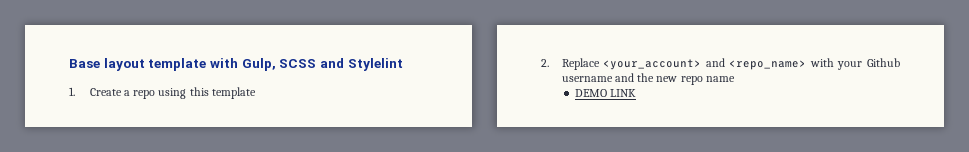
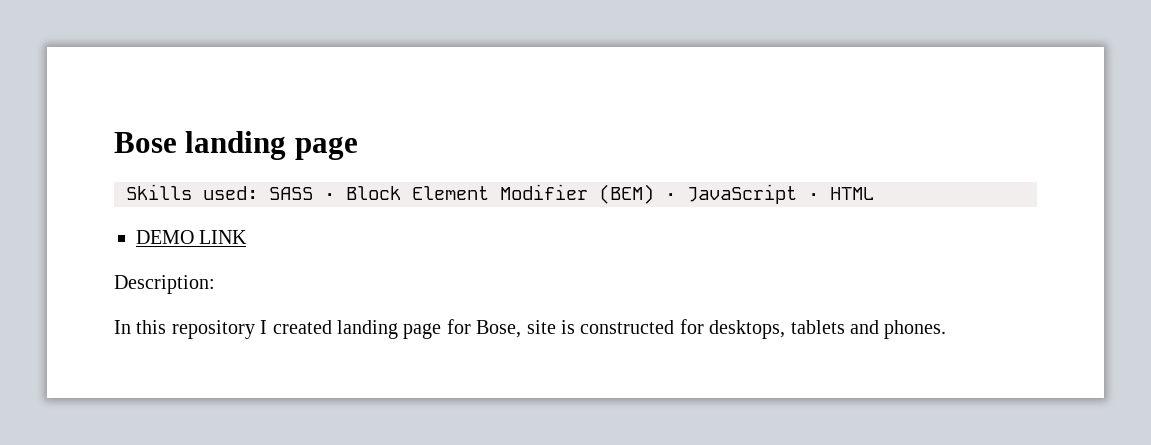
- Base layout template with Gulp, SCSS and Stylelint
- 1. Create a repo using this template
- 2. Replace <your_account> and <repo_name> with your Github username and the new repo name
+ Bose landing page
+ Skills used: SASS · Block Element Modifier (BEM) · JavaScript · HTML
  DEMO LINK
+ Description:
+ In this repository I created landing page for Bose, site is constructed for desktops, tablets and phones.

